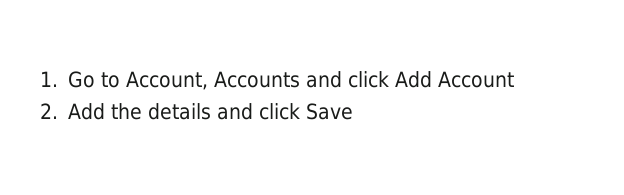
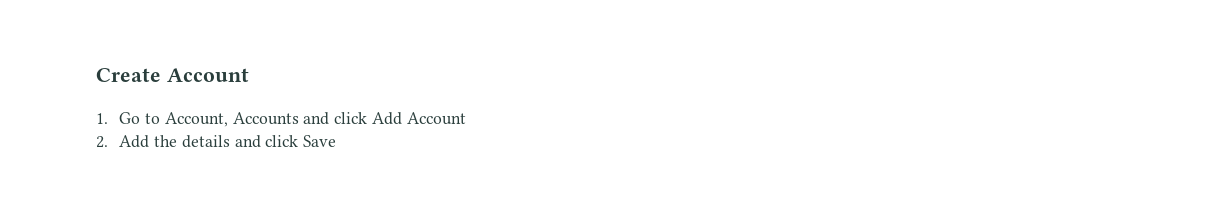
+ Create Account

